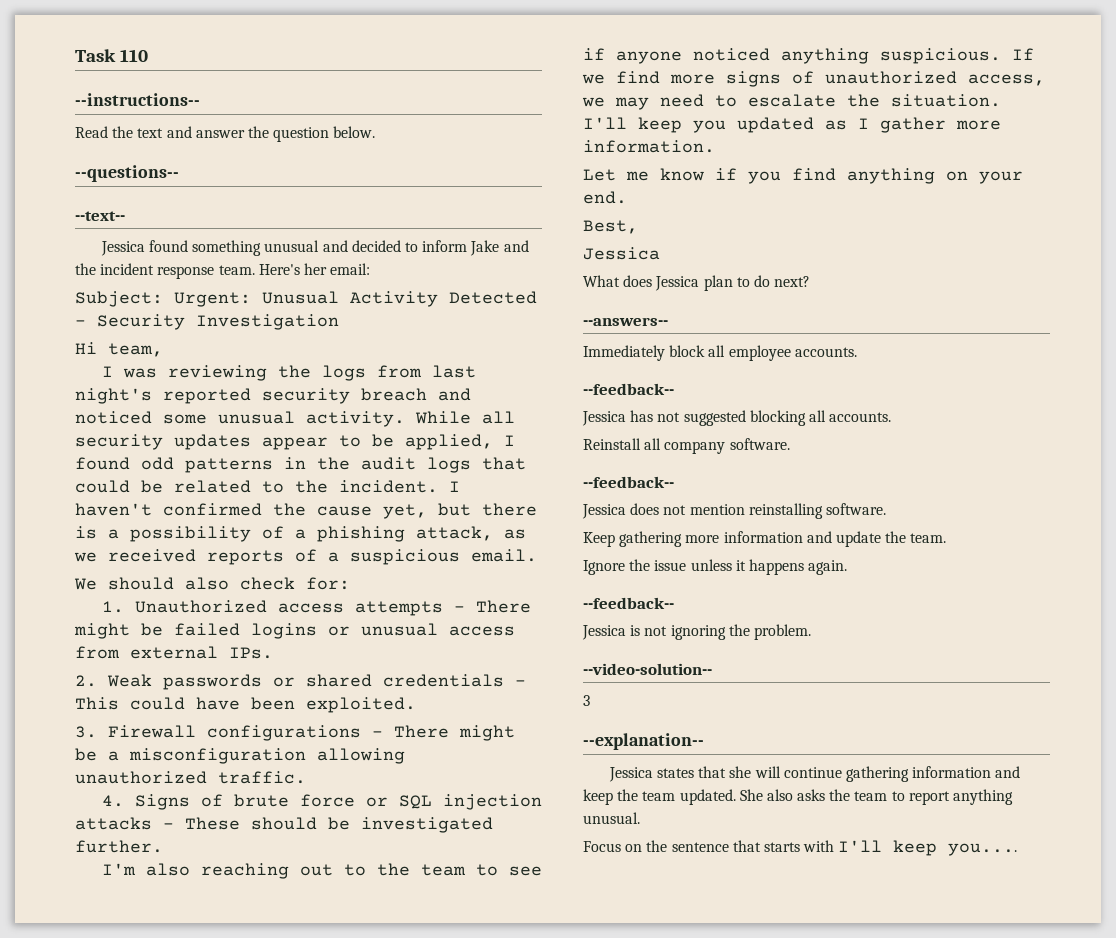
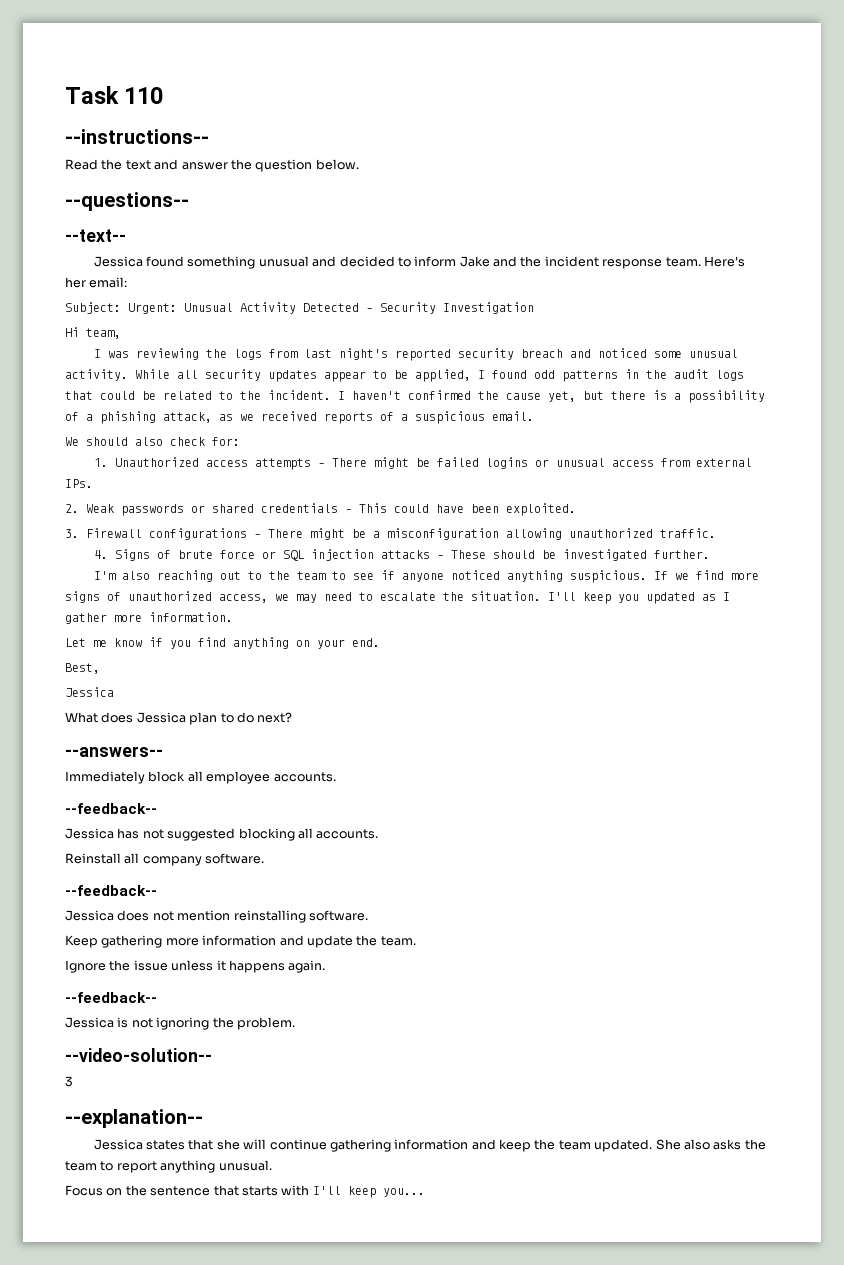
- Focus on the sentence that starts with I'll keep you....
+ Focus on the sentence that starts with I'll keep you...

